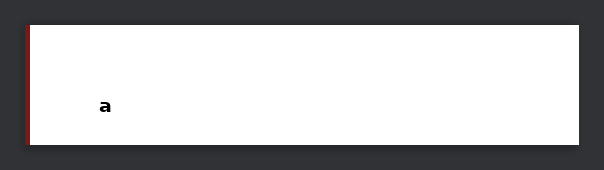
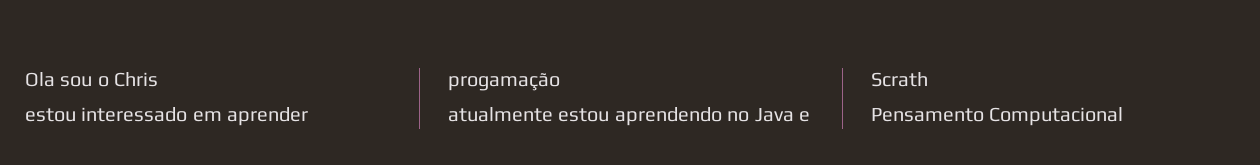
- a
+ Ola sou o Chris
+ estou interessado em aprender progamação
+ atualmente estou aprendendo no Java e Scrath
+ Pensamento Computacional

